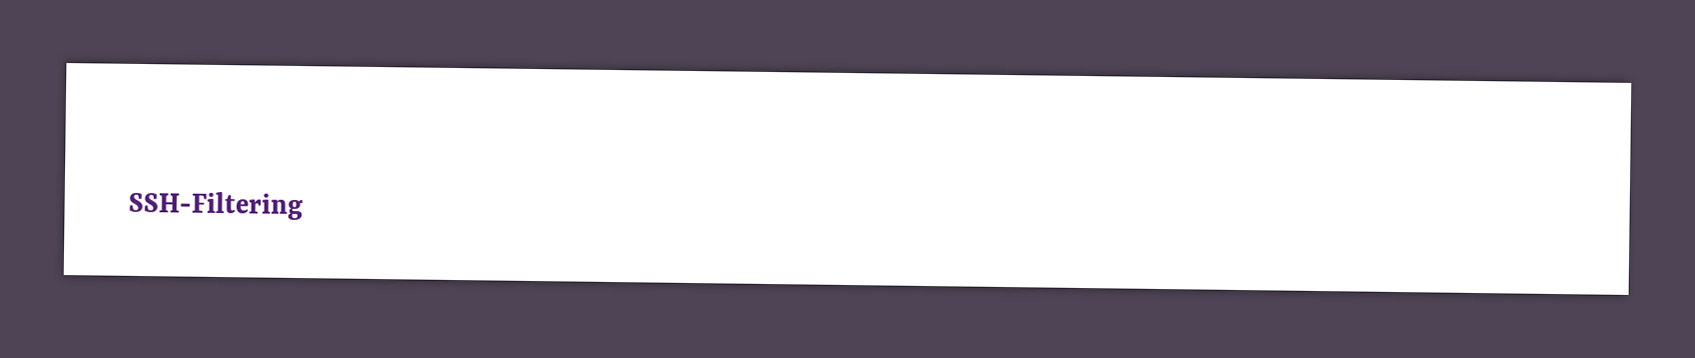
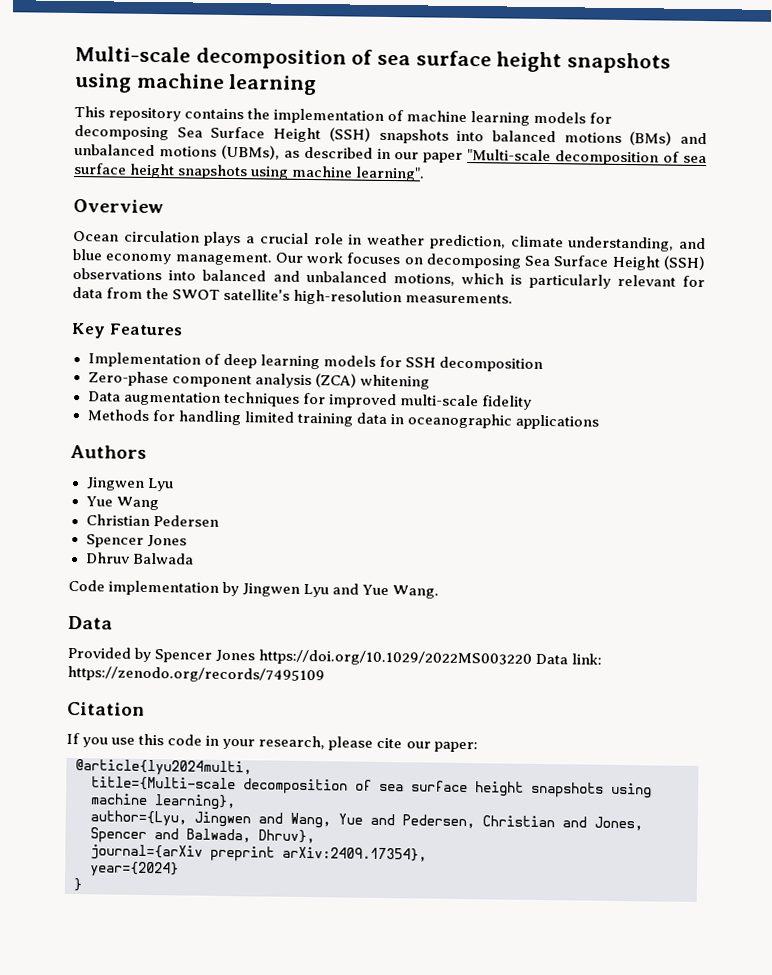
- SSH-Filtering
+ Multi-scale decomposition of sea surface height snapshots using machine learning
+ This repository contains the implementation of machine learning models for decomposing Sea Surface Height (SSH) snapshots into balanced motions (BMs) and unbalanced motions (UBMs), as described in our paper "Multi-scale decomposition of sea surface height snapshots using machine learning".
+ Overview
+ Ocean circulation plays a crucial role in weather prediction, climate understanding, and blue economy management. Our work focuses on decomposing Sea Surface Height (SSH) observations into balanced and unbalanced motions, which is particularly relevant for data from the SWOT satellite's high-resolution measurements.
+ Key Features
+ Implementation of deep learning models for SSH decomposition
+ Zero-phase component analysis (ZCA) whitening
+ Data augmentation techniques for improved multi-scale fidelity
+ Methods for handling limited training data in oceanographic applications
+ Authors
+ Jingwen Lyu
+ Yue Wang
+ Christian Pedersen
+ Spencer Jones
+ Dhruv Balwada
+ Code implementation by Jingwen Lyu and Yue Wang.
+ Data
+ Provided by Spencer Jones https://doi.org/10.1029/2022MS003220 Data link: https://zenodo.org/records/7495109
+ Citation
+ If you use this code in your research, please cite our paper:
+ @article{lyu2024multi,
+ title={Multi-scale decomposition of sea surface height snapshots using machine learning},
+ author={Lyu, Jingwen and Wang, Yue and Pedersen, Christian and Jones, Spencer and Balwada, Dhruv},
+ journal={arXiv preprint arXiv:2409.17354},
+ year={2024}
+ }

